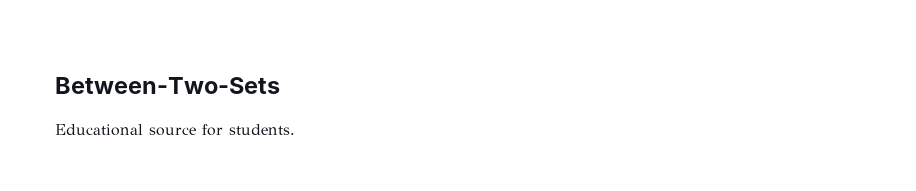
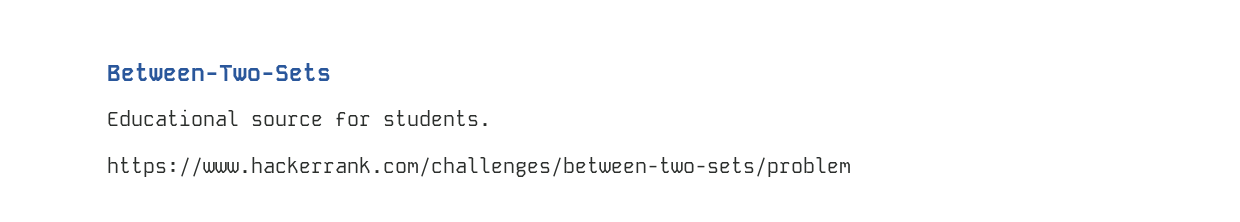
+ https://www.hackerrank.com/challenges/between-two-sets/problem

